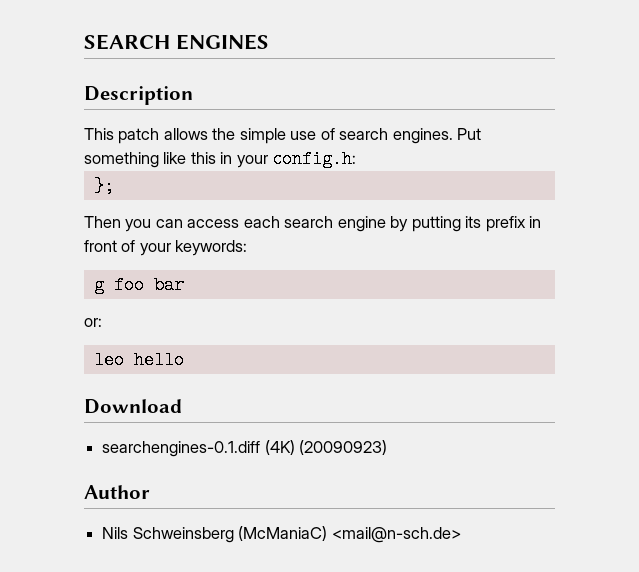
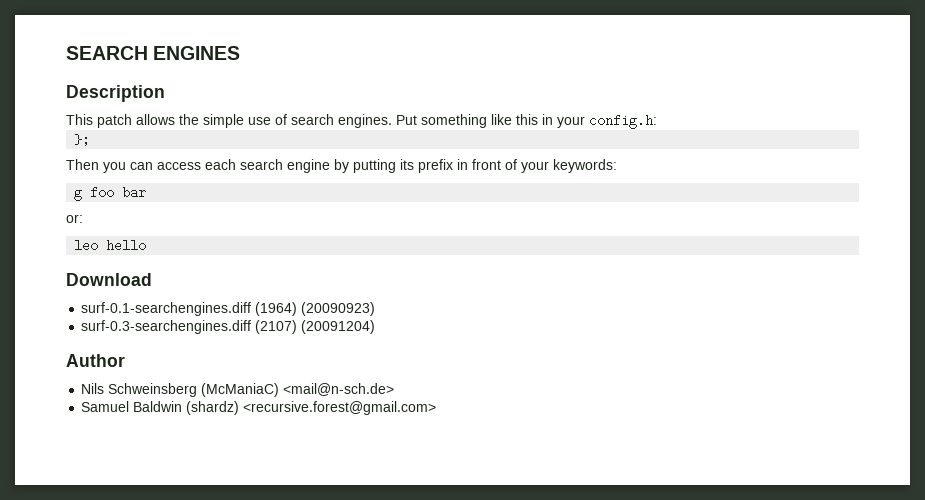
- searchengines-0.1.diff (4K) (20090923)
+ surf-0.1-searchengines.diff (1964) (20090923)
+ surf-0.3-searchengines.diff (2107) (20091204)
+ Samuel Baldwin (shardz) <recursive.forest@gmail.com>

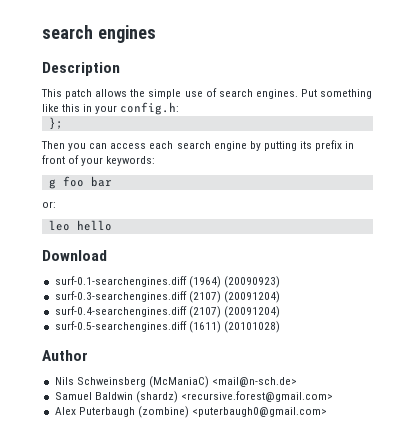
- SEARCH ENGINES
+ search engines
+ surf-0.4-searchengines.diff (2107) (20091204)
+ surf-0.5-searchengines.diff (1611) (20101028)
+ Alex Puterbaugh (zombine) <puterbaugh0@gmail.com>

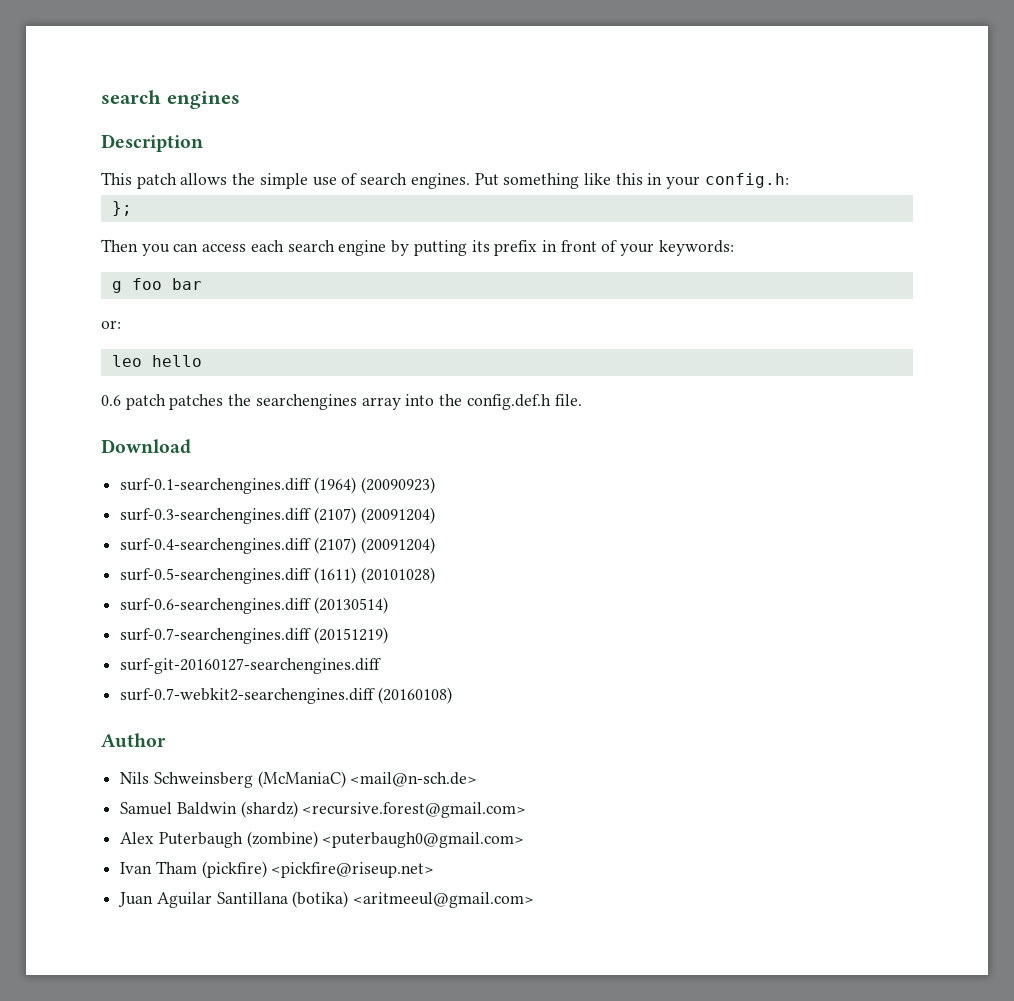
+ 0.6 patch patches the searchengines array into the config.def.h file.
+ surf-0.6-searchengines.diff (20130514)
+ surf-0.7-searchengines.diff (20151219)
+ surf-git-20160127-searchengines.diff
+ surf-0.7-webkit2-searchengines.diff (20160108)
+ Ivan Tham (pickfire) <pickfire@riseup.net>
+ Juan Aguilar Santillana (botika) <aritmeeul@gmail.com>

